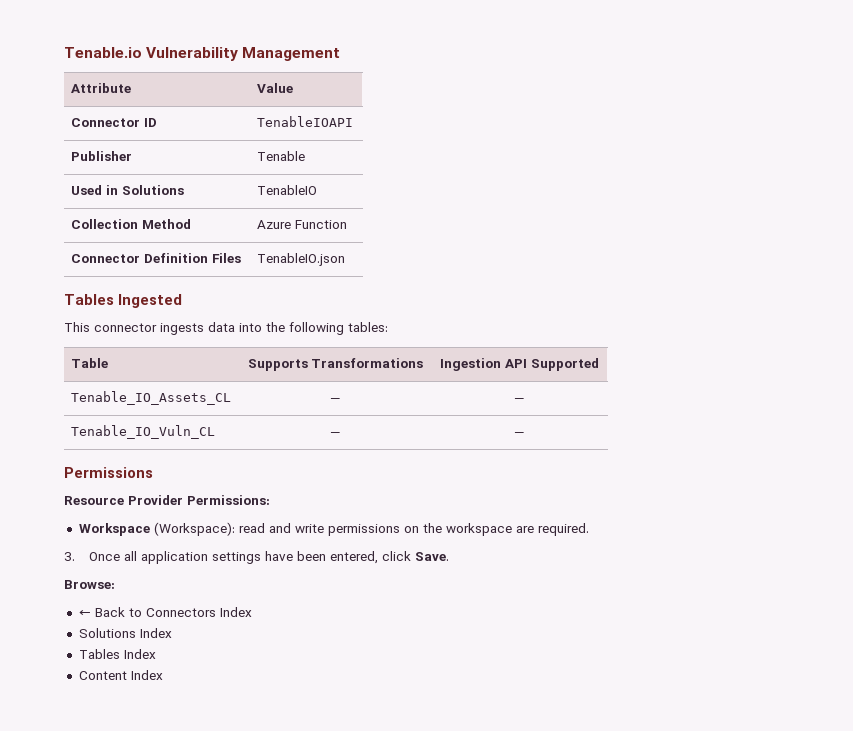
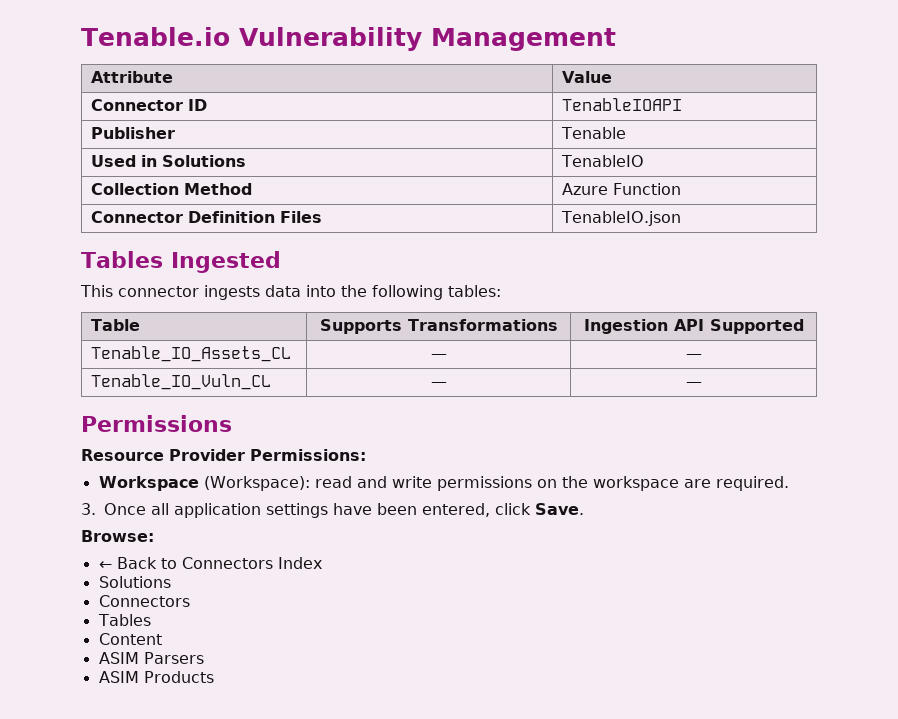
  ← Back to Connectors Index
- Solutions Index
- Tables Index
+ Solutions
+ Connectors
+ Tables
- Content Index
+ Content
+ ASIM Parsers
+ ASIM Products

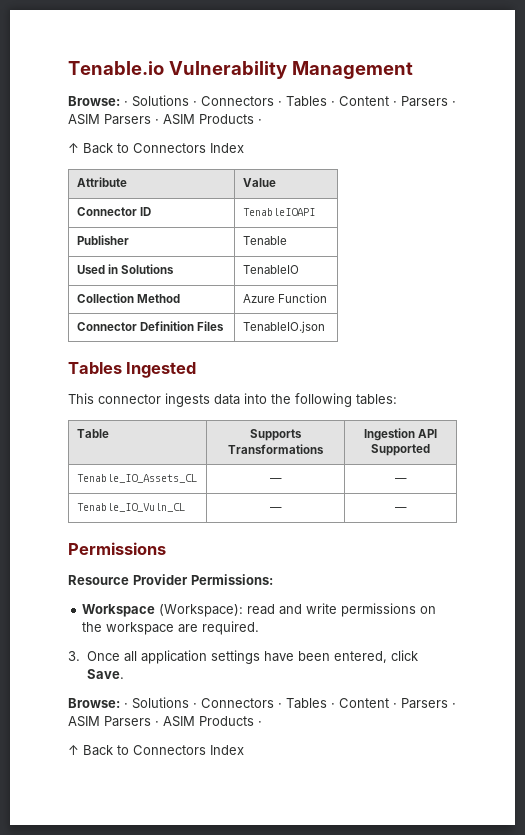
  Tenable.io Vulnerability Management
+ Browse: · Solutions · Connectors · Tables · Content · Parsers · ASIM Parsers · ASIM Products ·
+ ↑ Back to Connectors Index
  3. Once all application settings have been entered, click Save.
- Browse:
- ← Back to Connectors Index
- Solutions
- Connectors
- Tables
- Content
- ASIM Parsers
- ASIM Products
+ Browse: · Solutions · Connectors · Tables · Content · Parsers · ASIM Parsers · ASIM Products ·
+ ↑ Back to Connectors Index

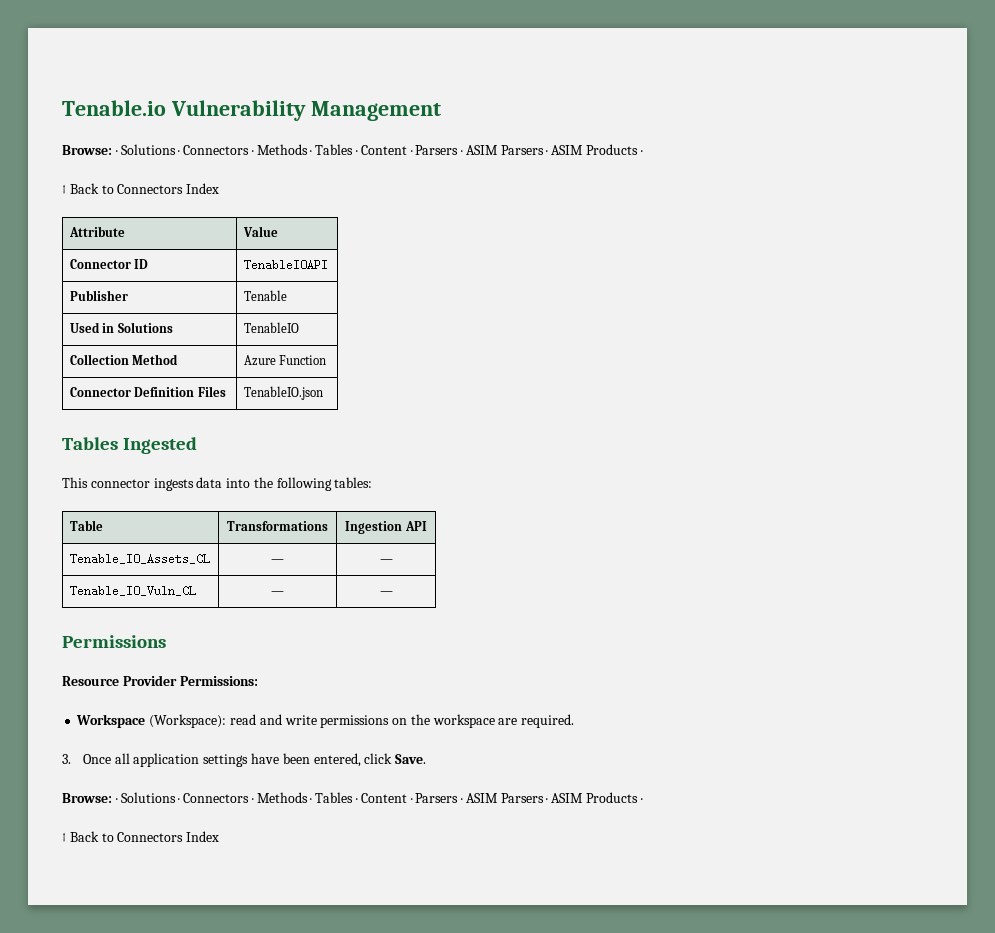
  Tenable.io Vulnerability Management
- Browse: · Solutions · Connectors · Tables · Content · Parsers · ASIM Parsers · ASIM Products ·
+ Browse: · Solutions · Connectors · Methods · Tables · Content · Parsers · ASIM Parsers · ASIM Products ·
- Table | Supports Transformations | Ingestion API Supported
+ Table | Transformations | Ingestion API
  3. Once all application settings have been entered, click Save.
- Browse: · Solutions · Connectors · Tables · Content · Parsers · ASIM Parsers · ASIM Products ·
+ Browse: · Solutions · Connectors · Methods · Tables · Content · Parsers · ASIM Parsers · ASIM Products ·

